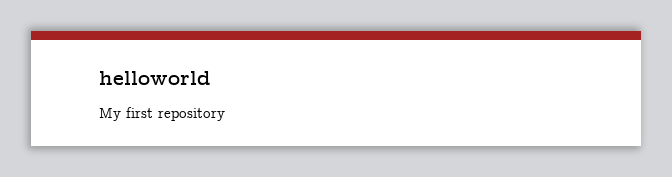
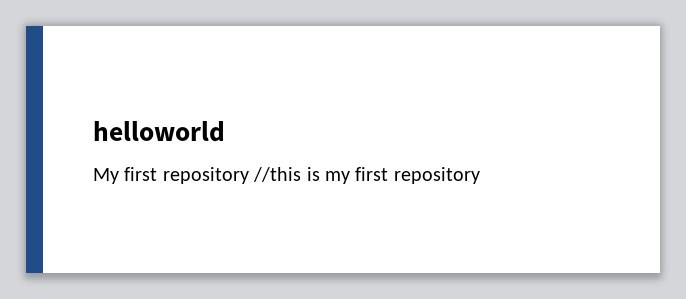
- My first repository
+ My first repository //this is my first repository

